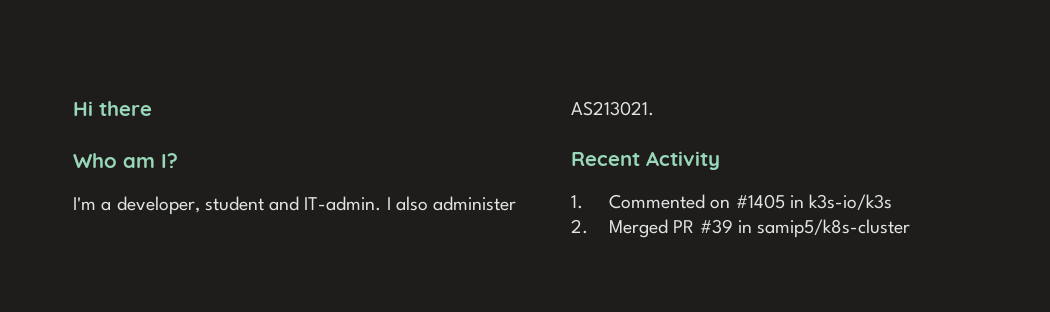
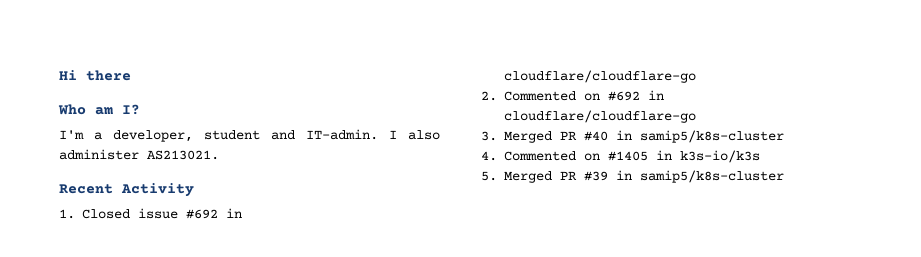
- 1. Commented on #1405 in k3s-io/k3s
+ 1. Closed issue #692 in cloudflare/cloudflare-go
+ 2. Commented on #692 in cloudflare/cloudflare-go
+ 3. Merged PR #40 in samip5/k8s-cluster
+ 4. Commented on #1405 in k3s-io/k3s
- 2. Merged PR #39 in samip5/k8s-cluster
+ 5. Merged PR #39 in samip5/k8s-cluster

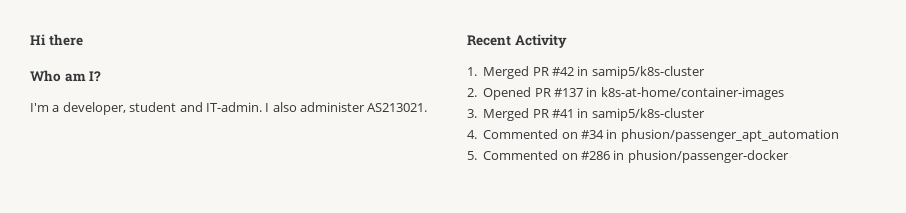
- 1. Closed issue #692 in cloudflare/cloudflare-go
- 2. Commented on #692 in cloudflare/cloudflare-go
+ 1. Merged PR #42 in samip5/k8s-cluster
+ 2. Opened PR #137 in k8s-at-home/container-images
- 3. Merged PR #40 in samip5/k8s-cluster
+ 3. Merged PR #41 in samip5/k8s-cluster
- 4. Commented on #1405 in k3s-io/k3s
- 5. Merged PR #39 in samip5/k8s-cluster
+ 4. Commented on #34 in phusion/passenger_apt_automation
+ 5. Commented on #286 in phusion/passenger-docker

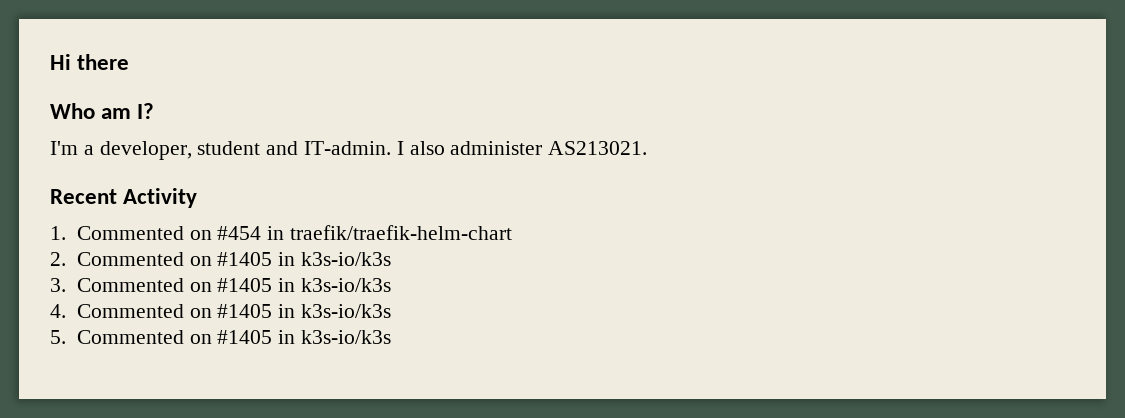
- 1. Merged PR #42 in samip5/k8s-cluster
- 2. Opened PR #137 in k8s-at-home/container-images
- 3. Merged PR #41 in samip5/k8s-cluster
- 4. Commented on #34 in phusion/passenger_apt_automation
- 5. Commented on #286 in phusion/passenger-docker
+ 1. Commented on #454 in traefik/traefik-helm-chart
+ 2. Commented on #1405 in k3s-io/k3s
+ 3. Commented on #1405 in k3s-io/k3s
+ 4. Commented on #1405 in k3s-io/k3s
+ 5. Commented on #1405 in k3s-io/k3s

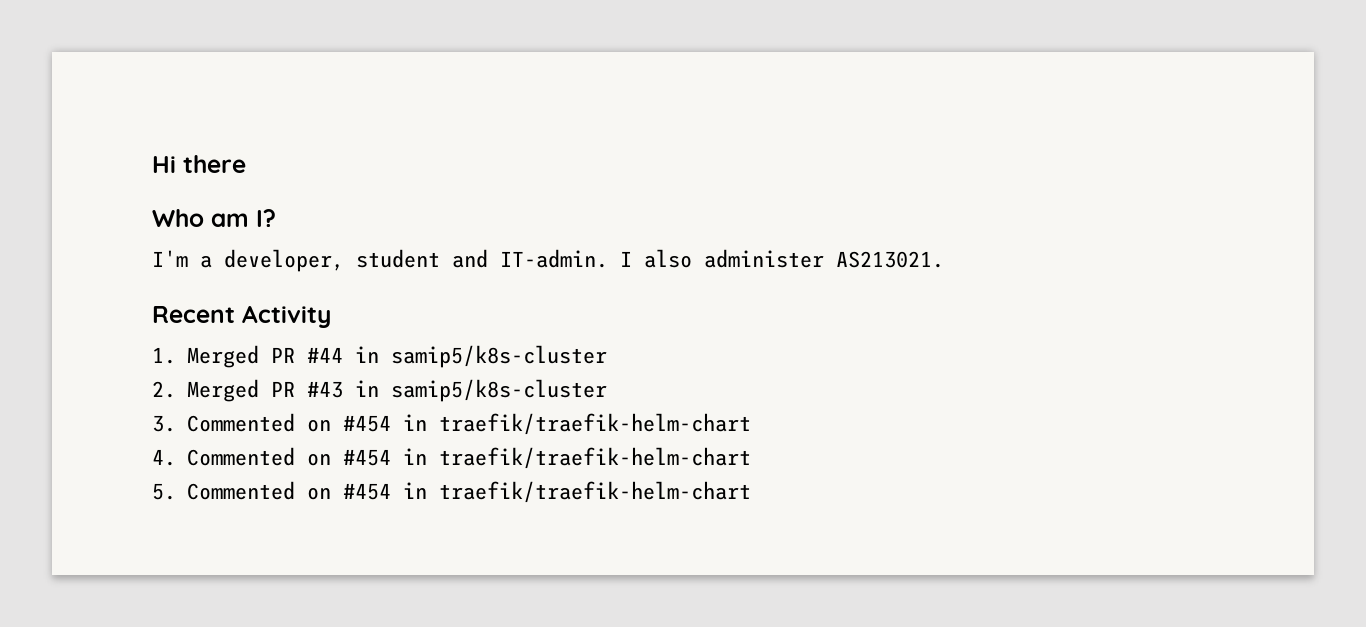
- 1. Commented on #454 in traefik/traefik-helm-chart
- 2. Commented on #1405 in k3s-io/k3s
- 3. Commented on #1405 in k3s-io/k3s
- 4. Commented on #1405 in k3s-io/k3s
- 5. Commented on #1405 in k3s-io/k3s
+ 1. Merged PR #44 in samip5/k8s-cluster
+ 2. Merged PR #43 in samip5/k8s-cluster
+ 3. Commented on #454 in traefik/traefik-helm-chart
+ 4. Commented on #454 in traefik/traefik-helm-chart
+ 5. Commented on #454 in traefik/traefik-helm-chart

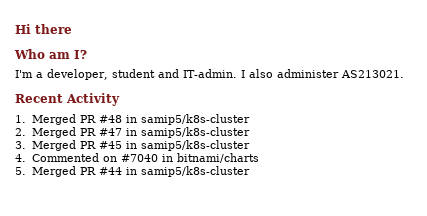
- 1. Merged PR #44 in samip5/k8s-cluster
+ 1. Merged PR #48 in samip5/k8s-cluster
- 2. Merged PR #43 in samip5/k8s-cluster
- 3. Commented on #454 in traefik/traefik-helm-chart
- 4. Commented on #454 in traefik/traefik-helm-chart
- 5. Commented on #454 in traefik/traefik-helm-chart
+ 2. Merged PR #47 in samip5/k8s-cluster
+ 3. Merged PR #45 in samip5/k8s-cluster
+ 4. Commented on #7040 in bitnami/charts
+ 5. Merged PR #44 in samip5/k8s-cluster

